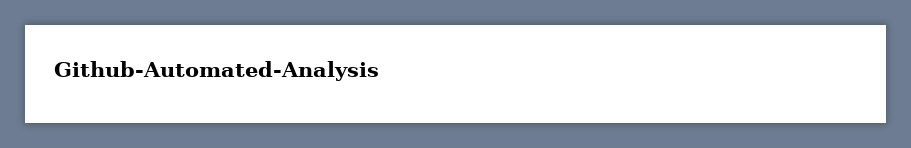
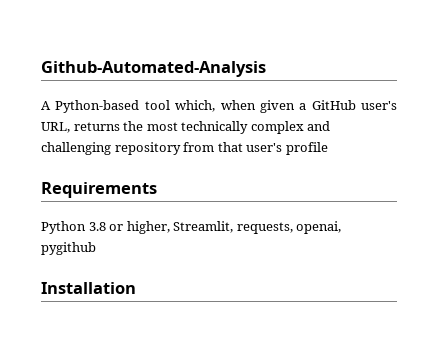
+ A Python-based tool which, when given a GitHub user's URL, returns the most technically complex and challenging repository from that user's profile
+ Requirements
+ Python 3.8 or higher, Streamlit, requests, openai, pygithub
+ Installation

